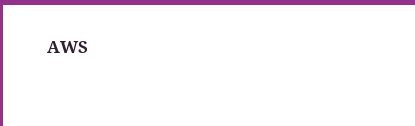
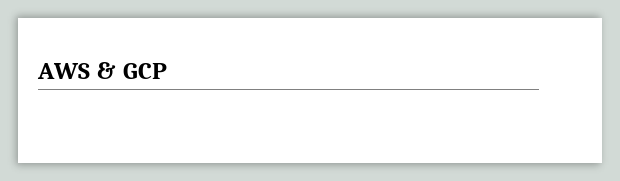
- AWS
+ AWS & GCP

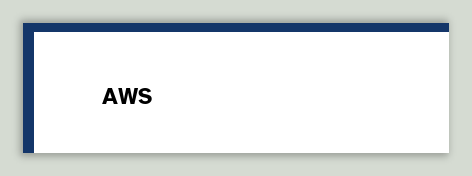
- AWS & GCP
+ AWS

